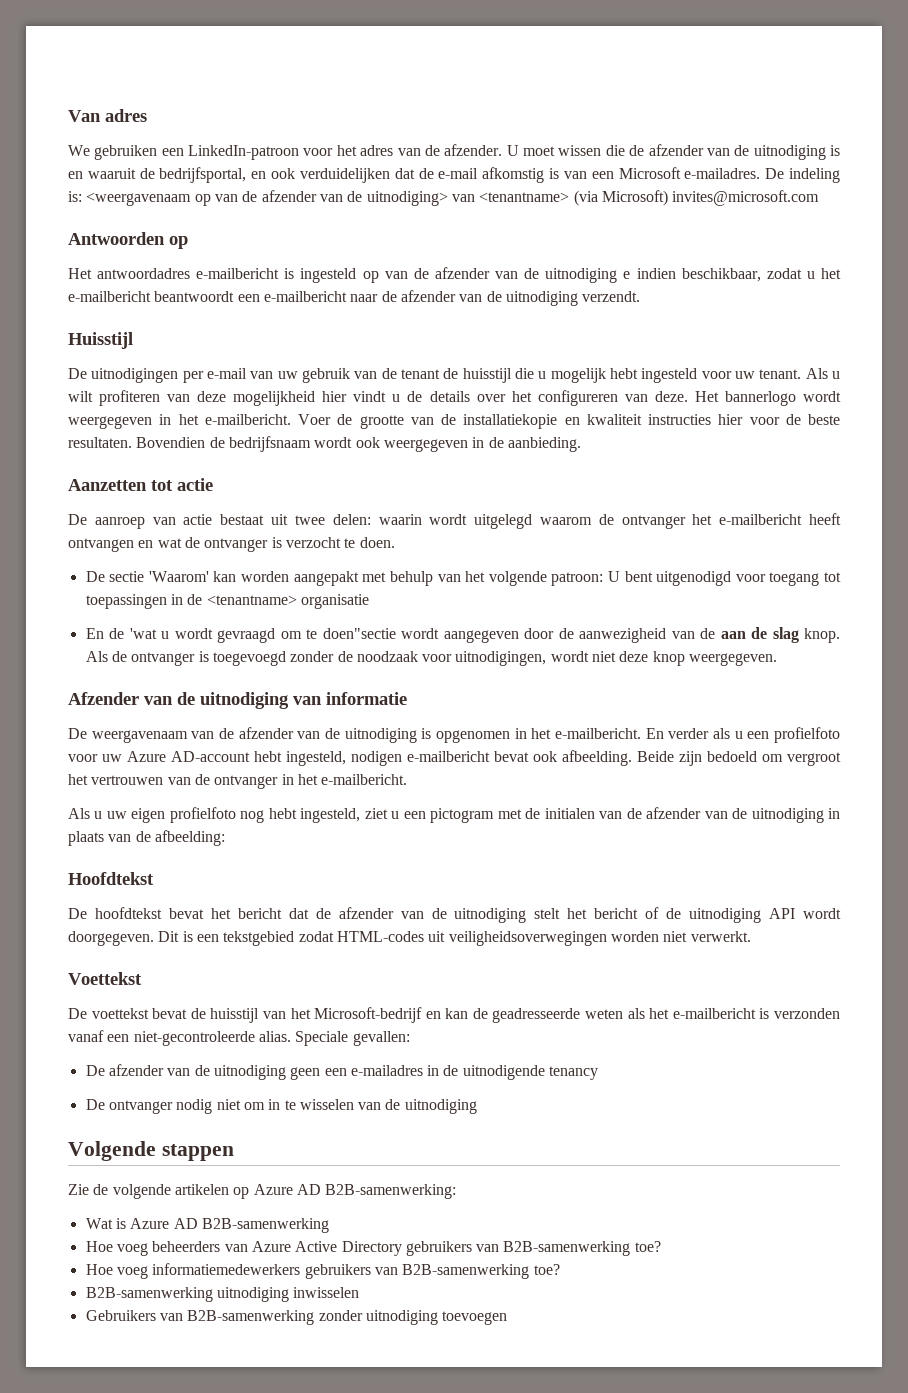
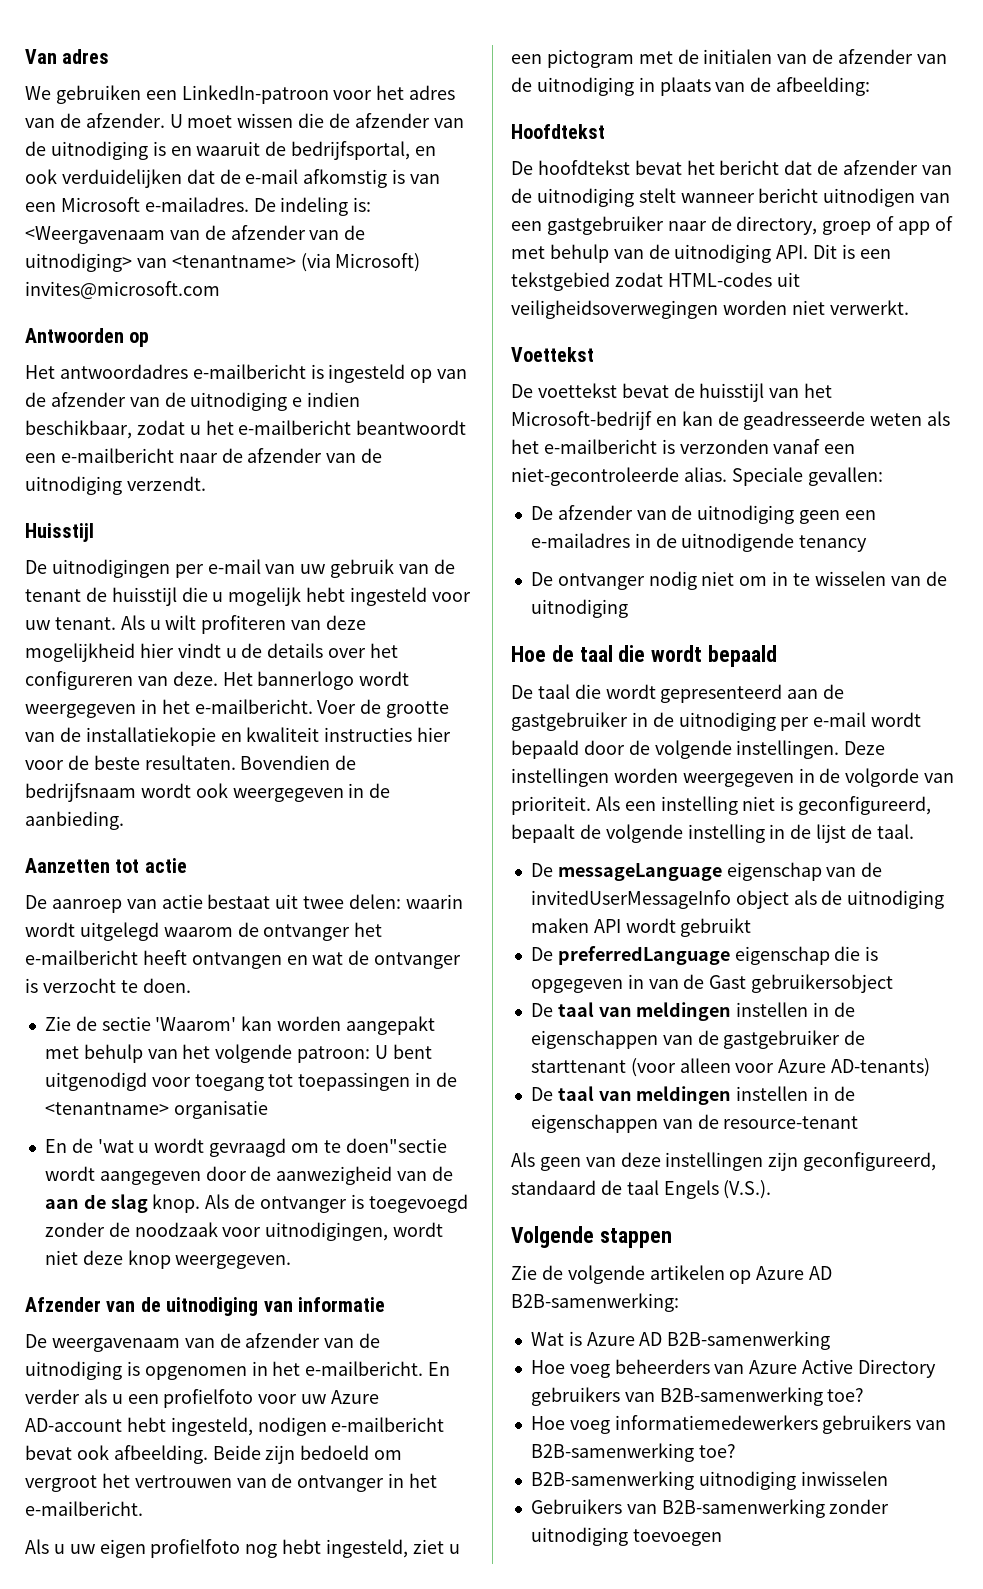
- De indeling is: <weergavenaam op van de afzender van de uitnodiging> van <tenantname> (via Microsoft) invites@microsoft.com
+ De indeling is: <Weergavenaam van de afzender van de uitnodiging> van <tenantname> (via Microsoft) invites@microsoft.com
- De sectie 'Waarom' kan worden aangepakt met behulp van het volgende patroon: U bent uitgenodigd voor toegang tot toepassingen in de <tenantname> organisatie
+ Zie de sectie 'Waarom' kan worden aangepakt met behulp van het volgende patroon: U bent uitgenodigd voor toegang tot toepassingen in de <tenantname> organisatie
- De hoofdtekst bevat het bericht dat de afzender van de uitnodiging stelt het bericht of de uitnodiging API wordt doorgegeven. Dit is een tekstgebied zodat HTML-codes uit veiligheidsoverwegingen worden niet verwerkt.
+ De hoofdtekst bevat het bericht dat de afzender van de uitnodiging stelt wanneer bericht uitnodigen van een gastgebruiker naar de directory, groep of app of met behulp van de uitnodiging API. Dit is een tekstgebied zodat HTML-codes uit veiligheidsoverwegingen worden niet verwerkt.
+ Hoe de taal die wordt bepaald
+ De taal die wordt gepresenteerd aan de gastgebruiker in de uitnodiging per e-mail wordt bepaald door de volgende instellingen. Deze instellingen worden weergegeven in de volgorde van prioriteit. Als een instelling niet is geconfigureerd, bepaalt de volgende instelling in de lijst de taal.
+ De messageLanguage eigenschap van de invitedUserMessageInfo object als de uitnodiging maken API wordt gebruikt
+ De preferredLanguage eigenschap die is opgegeven in van de Gast gebruikersobject
+ De taal van meldingen instellen in de eigenschappen van de gastgebruiker de starttenant (voor alleen voor Azure AD-tenants)
+ De taal van meldingen instellen in de eigenschappen van de resource-tenant
+ Als geen van deze instellingen zijn geconfigureerd, standaard de taal Engels (V.S.).

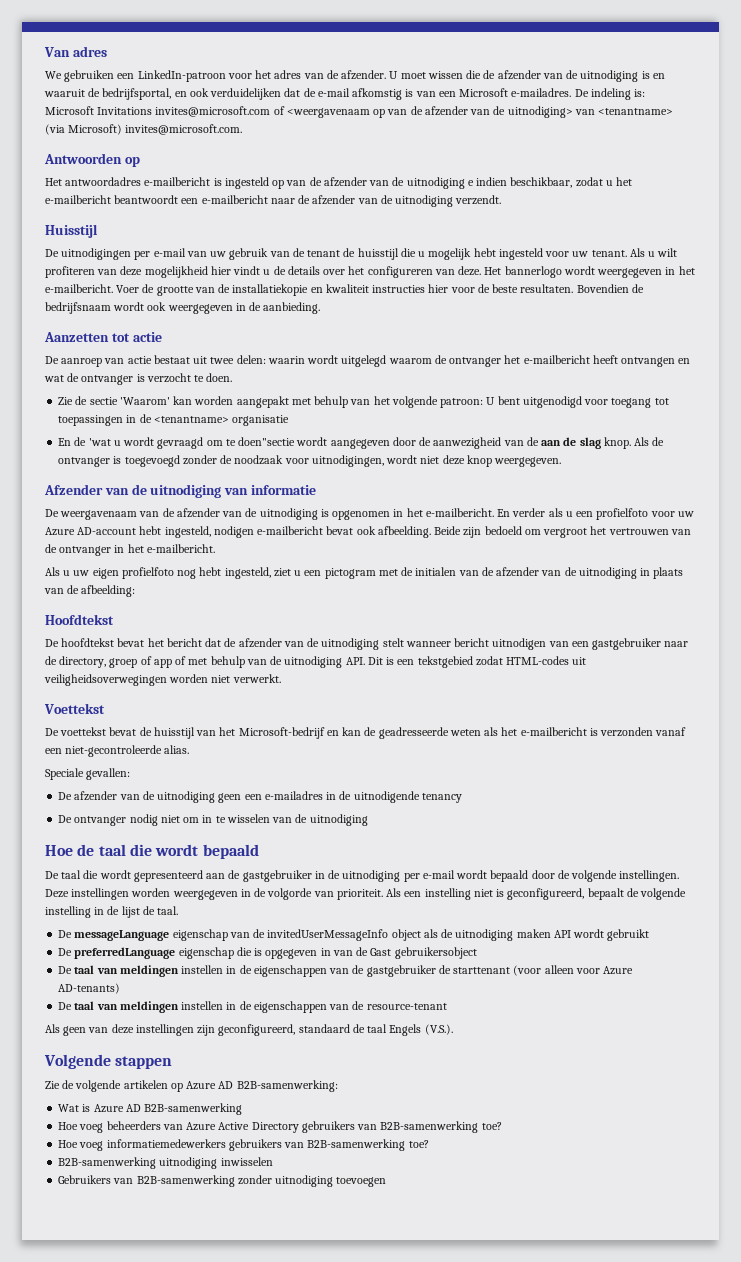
- De indeling is: <Weergavenaam van de afzender van de uitnodiging> van <tenantname> (via Microsoft) invites@microsoft.com
+ De indeling is: Microsoft Invitations invites@microsoft.com of <weergavenaam op van de afzender van de uitnodiging> van <tenantname> (via Microsoft) invites@microsoft.com.
- De voettekst bevat de huisstijl van het Microsoft-bedrijf en kan de geadresseerde weten als het e-mailbericht is verzonden vanaf een niet-gecontroleerde alias. Speciale gevallen:
+ De voettekst bevat de huisstijl van het Microsoft-bedrijf en kan de geadresseerde weten als het e-mailbericht is verzonden vanaf een niet-gecontroleerde alias.
+ Speciale gevallen:

